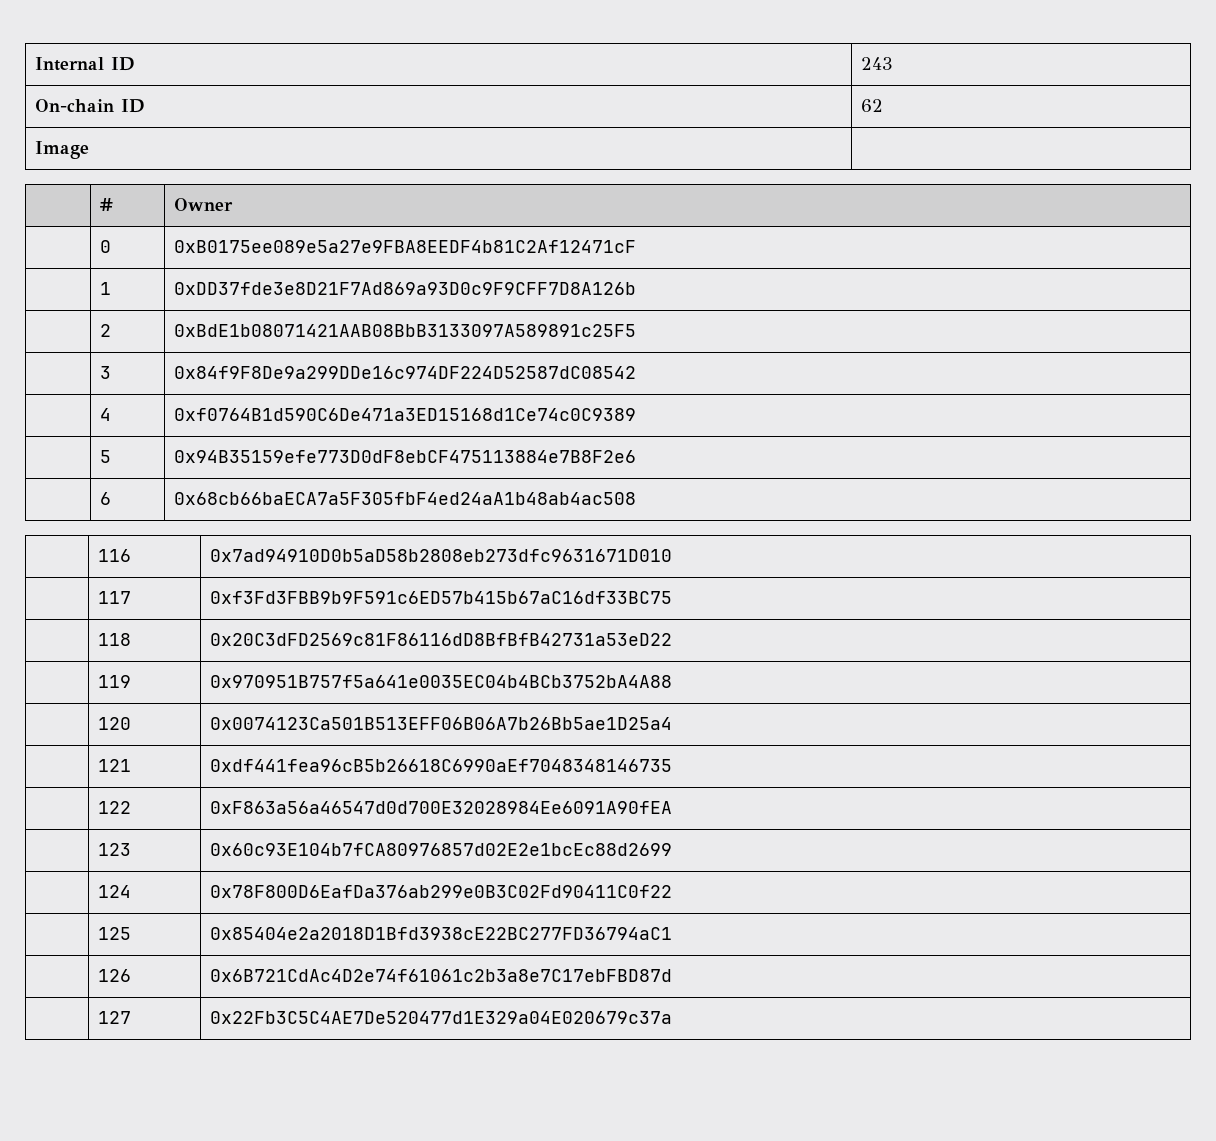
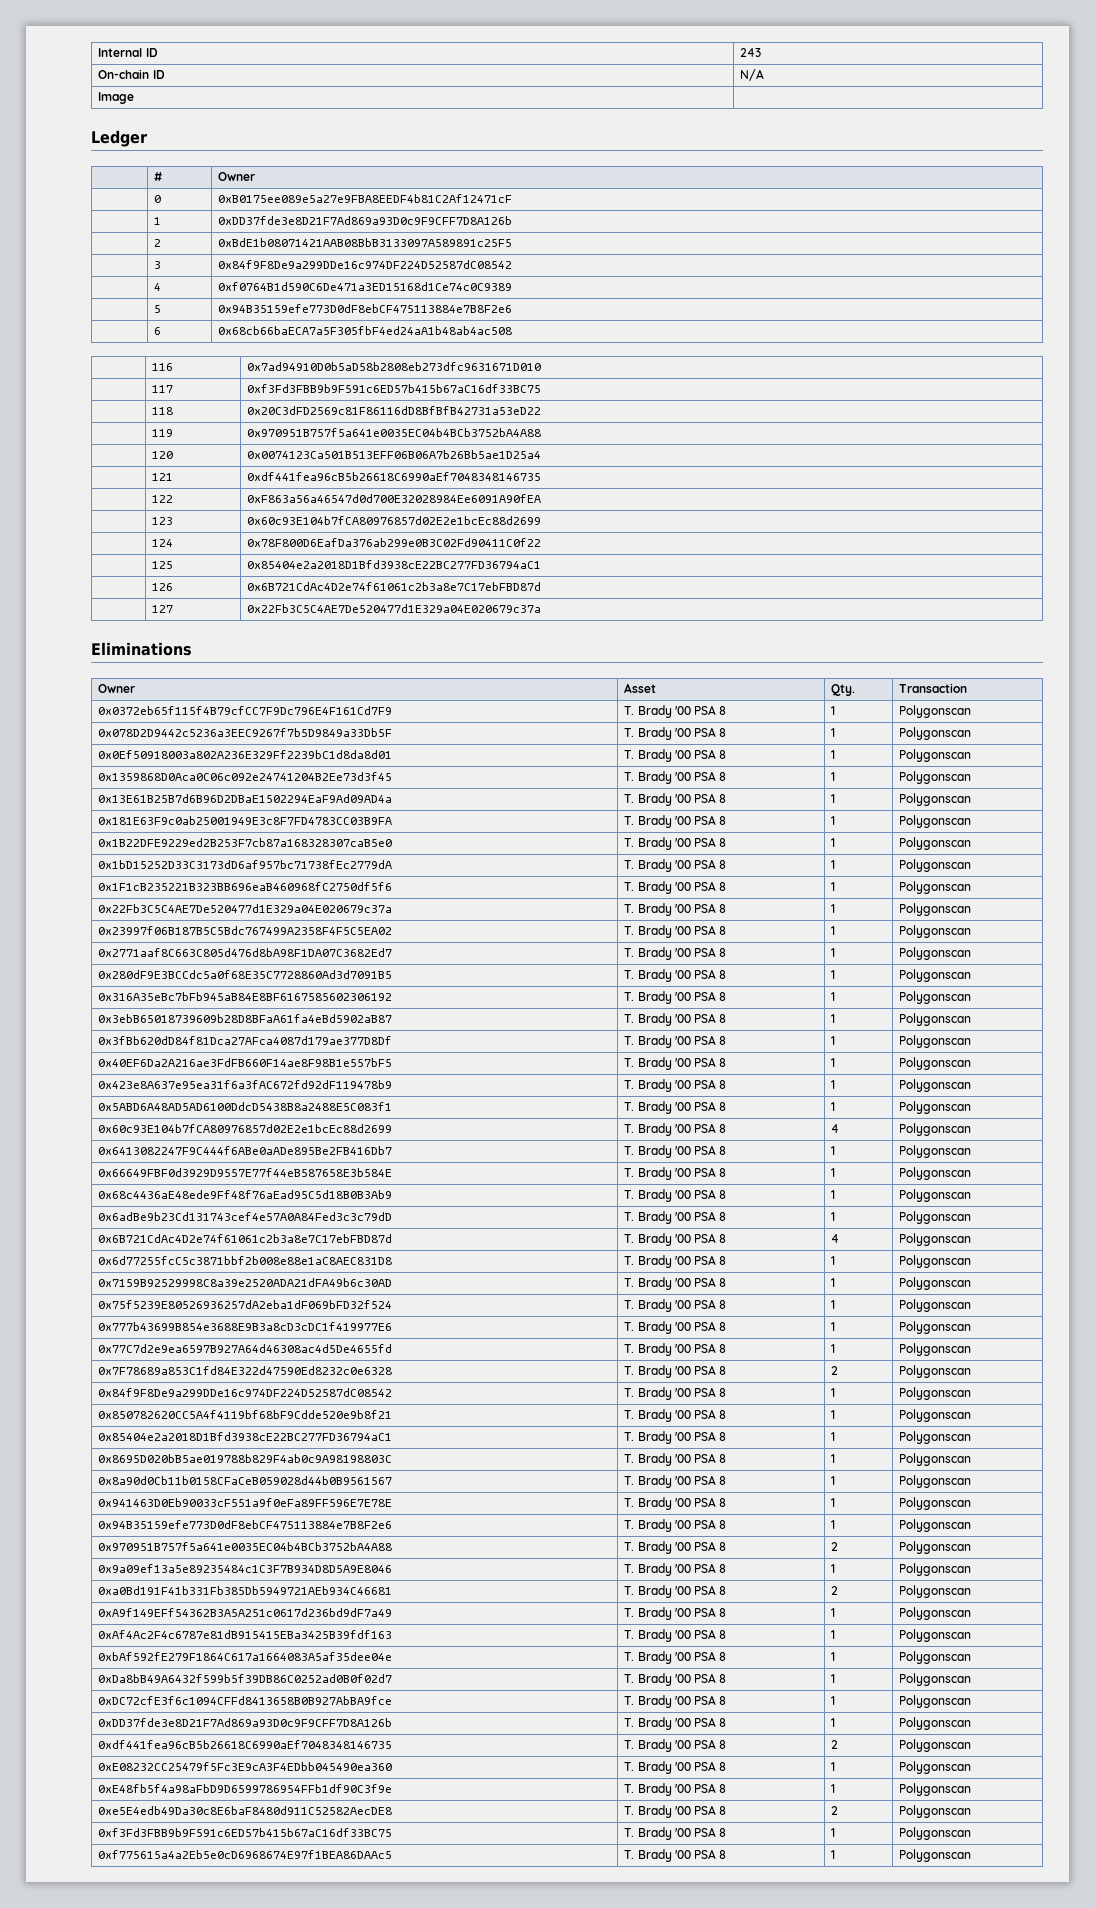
- On-chain ID | 62
+ On-chain ID | N/A
+ Ledger
+ Eliminations
+ Owner | Asset | Qty. | Transaction
+ 0x0372eb65f115f4B79cfCC7F9Dc796E4F161Cd7F9 | T. Brady '00 PSA 8 | 1 | Polygonscan
+ 0x078D2D9442c5236a3EEC9267f7b5D9849a33Db5F | T. Brady '00 PSA 8 | 1 | Polygonscan
+ 0x0Ef50918003a802A236E329Ff2239bC1d8da8d01 | T. Brady '00 PSA 8 | 1 | Polygonscan
+ 0x1359868D0Aca0C06c092e24741204B2Ee73d3f45 | T. Brady '00 PSA 8 | 1 | Polygonscan
+ 0x13E61B25B7d6B96D2DBaE1502294EaF9Ad09AD4a | T. Brady '00 PSA 8 | 1 | Polygonscan
+ 0x181E63F9c0ab25001949E3c8F7FD4783CC03B9FA | T. Brady '00 PSA 8 | 1 | Polygonscan
+ 0x1B22DFE9229ed2B253F7cb87a168328307caB5e0 | T. Brady '00 PSA 8 | 1 | Polygonscan
+ 0x1bD15252D33C3173dD6af957bc71738fEc2779dA | T. Brady '00 PSA 8 | 1 | Polygonscan
+ 0x1F1cB235221B323BB696eaB460968fC2750df5f6 | T. Brady '00 PSA 8 | 1 | Polygonscan
+ 0x22Fb3C5C4AE7De520477d1E329a04E020679c37a | T. Brady '00 PSA 8 | 1 | Polygonscan
+ 0x23997f06B187B5C5Bdc767499A2358F4F5C5EA02 | T. Brady '00 PSA 8 | 1 | Polygonscan
+ 0x2771aaf8C663C805d476d8bA98F1DA07C3682Ed7 | T. Brady '00 PSA 8 | 1 | Polygonscan
+ 0x280dF9E3BCCdc5a0f68E35C7728860Ad3d7091B5 | T. Brady '00 PSA 8 | 1 | Polygonscan
+ 0x316A35eBc7bFb945aB84E8BF6167585602306192 | T. Brady '00 PSA 8 | 1 | Polygonscan
+ 0x3ebB65018739609b28D8BFaA61fa4eBd5902aB87 | T. Brady '00 PSA 8 | 1 | Polygonscan
+ 0x3fBb620dD84f81Dca27AFca4087d179ae377D8Df | T. Brady '00 PSA 8 | 1 | Polygonscan
+ 0x40EF6Da2A216ae3FdFB660F14ae8F98B1e557bF5 | T. Brady '00 PSA 8 | 1 | Polygonscan
+ 0x423e8A637e95ea31f6a3fAC672fd92dF119478b9 | T. Brady '00 PSA 8 | 1 | Polygonscan
+ 0x5ABD6A48AD5AD6100DdcD5438B8a2488E5C083f1 | T. Brady '00 PSA 8 | 1 | Polygonscan
+ 0x60c93E104b7fCA80976857d02E2e1bcEc88d2699 | T. Brady '00 PSA 8 | 4 | Polygonscan
+ 0x6413082247F9C444f6ABe0aADe895Be2FB416Db7 | T. Brady '00 PSA 8 | 1 | Polygonscan
+ 0x66649FBF0d3929D9557E77f44eB587658E3b584E | T. Brady '00 PSA 8 | 1 | Polygonscan
+ 0x68c4436aE48ede9Ff48f76aEad95C5d18B0B3Ab9 | T. Brady '00 PSA 8 | 1 | Polygonscan
+ 0x6adBe9b23Cd131743cef4e57A0A84Fed3c3c79dD | T. Brady '00 PSA 8 | 1 | Polygonscan
+ 0x6B721CdAc4D2e74f61061c2b3a8e7C17ebFBD87d | T. Brady '00 PSA 8 | 4 | Polygonscan
+ 0x6d77255fcC5c3871bbf2b008e88e1aC8AEC831D8 | T. Brady '00 PSA 8 | 1 | Polygonscan
+ 0x7159B92529998C8a39e2520ADA21dFA49b6c30AD | T. Brady '00 PSA 8 | 1 | Polygonscan
+ 0x75f5239E80526936257dA2eba1dF069bFD32f524 | T. Brady '00 PSA 8 | 1 | Polygonscan
+ 0x777b43699B854e3688E9B3a8cD3cDC1f419977E6 | T. Brady '00 PSA 8 | 1 | Polygonscan
+ 0x77C7d2e9ea6597B927A64d46308ac4d5De4655fd | T. Brady '00 PSA 8 | 1 | Polygonscan
+ 0x7F78689a853C1fd84E322d47590Ed8232c0e6328 | T. Brady '00 PSA 8 | 2 | Polygonscan
+ 0x84f9F8De9a299DDe16c974DF224D52587dC08542 | T. Brady '00 PSA 8 | 1 | Polygonscan
+ 0x850782620CC5A4f4119bf68bF9Cdde520e9b8f21 | T. Brady '00 PSA 8 | 1 | Polygonscan
+ 0x85404e2a2018D1Bfd3938cE22BC277FD36794aC1 | T. Brady '00 PSA 8 | 1 | Polygonscan
+ 0x8695D020bB5ae019788b829F4ab0c9A98198803C | T. Brady '00 PSA 8 | 1 | Polygonscan
+ 0x8a90d0Cb11b0158CFaCeB059028d44b0B9561567 | T. Brady '00 PSA 8 | 1 | Polygonscan
+ 0x941463D0Eb90033cF551a9f0eFa89FF596E7E78E | T. Brady '00 PSA 8 | 1 | Polygonscan
+ 0x94B35159efe773D0dF8ebCF475113884e7B8F2e6 | T. Brady '00 PSA 8 | 1 | Polygonscan
+ 0x970951B757f5a641e0035EC04b4BCb3752bA4A88 | T. Brady '00 PSA 8 | 2 | Polygonscan
+ 0x9a09ef13a5e89235484c1C3F7B934D8D5A9E8046 | T. Brady '00 PSA 8 | 1 | Polygonscan
+ 0xa0Bd191F41b331Fb385Db5949721AEb934C46681 | T. Brady '00 PSA 8 | 2 | Polygonscan
+ 0xA9f149EFf54362B3A5A251c0617d236bd9dF7a49 | T. Brady '00 PSA 8 | 1 | Polygonscan
+ 0xAf4Ac2F4c6787e81dB915415EBa3425B39fdf163 | T. Brady '00 PSA 8 | 1 | Polygonscan
+ 0xbAf592fE279F1864C617a1664083A5af35dee04e | T. Brady '00 PSA 8 | 1 | Polygonscan
+ 0xDa8bB49A6432f599b5f39DB86C0252ad0B0f02d7 | T. Brady '00 PSA 8 | 1 | Polygonscan
+ 0xDC72cfE3f6c1094CFFd8413658B0B927AbBA9fce | T. Brady '00 PSA 8 | 1 | Polygonscan
+ 0xDD37fde3e8D21F7Ad869a93D0c9F9CFF7D8A126b | T. Brady '00 PSA 8 | 1 | Polygonscan
+ 0xdf441fea96cB5b26618C6990aEf7048348146735 | T. Brady '00 PSA 8 | 2 | Polygonscan
+ 0xE08232CC25479f5Fc3E9cA3F4EDbb045490ea360 | T. Brady '00 PSA 8 | 1 | Polygonscan
+ 0xE48fb5f4a98aFbD9D6599786954FFb1df90C3f9e | T. Brady '00 PSA 8 | 1 | Polygonscan
+ 0xe5E4edb49Da30c8E6baF8480d911C52582AecDE8 | T. Brady '00 PSA 8 | 2 | Polygonscan
+ 0xf3Fd3FBB9b9F591c6ED57b415b67aC16df33BC75 | T. Brady '00 PSA 8 | 1 | Polygonscan
+ 0xf775615a4a2Eb5e0cD6968674E97f1BEA86DAAc5 | T. Brady '00 PSA 8 | 1 | Polygonscan

